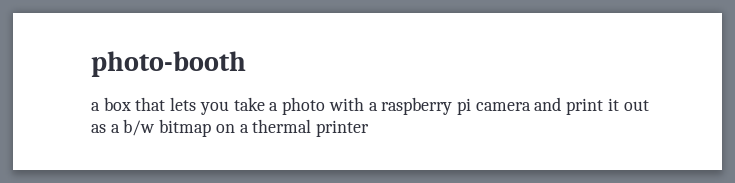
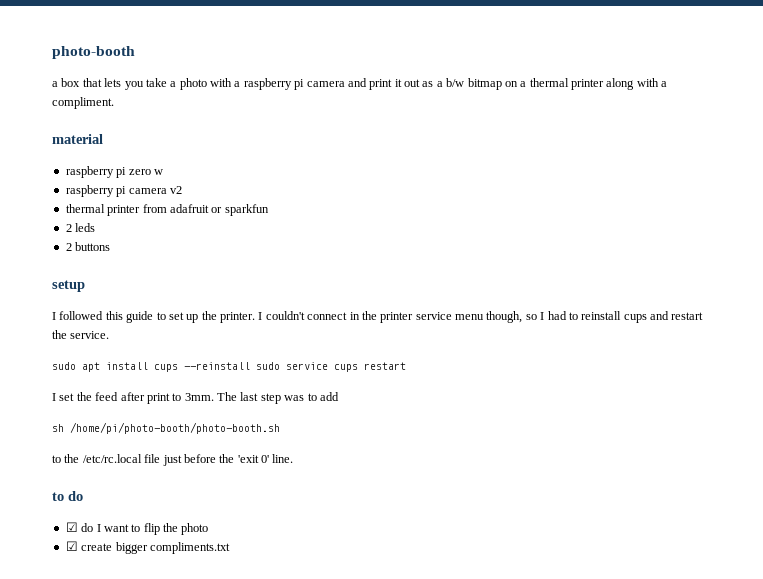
- a box that lets you take a photo with a raspberry pi camera and print it out as a b/w bitmap on a thermal printer
+ a box that lets you take a photo with a raspberry pi camera and print it out as a b/w bitmap on a thermal printer along with a compliment.
+ material
+ raspberry pi zero w
+ raspberry pi camera v2
+ thermal printer from adafruit or sparkfun
+ 2 leds
+ 2 buttons
+ setup
+ I followed this guide to set up the printer. I couldn't connect in the printer service menu though, so I had to reinstall cups and restart the service.
+ sudo apt install cups --reinstall sudo service cups restart
+ I set the feed after print to 3mm. The last step was to add
+ sh /home/pi/photo-booth/photo-booth.sh
+ to the /etc/rc.local file just before the 'exit 0' line.
+ to do
+ ☑ do I want to flip the photo
+ ☑ create bigger compliments.txt

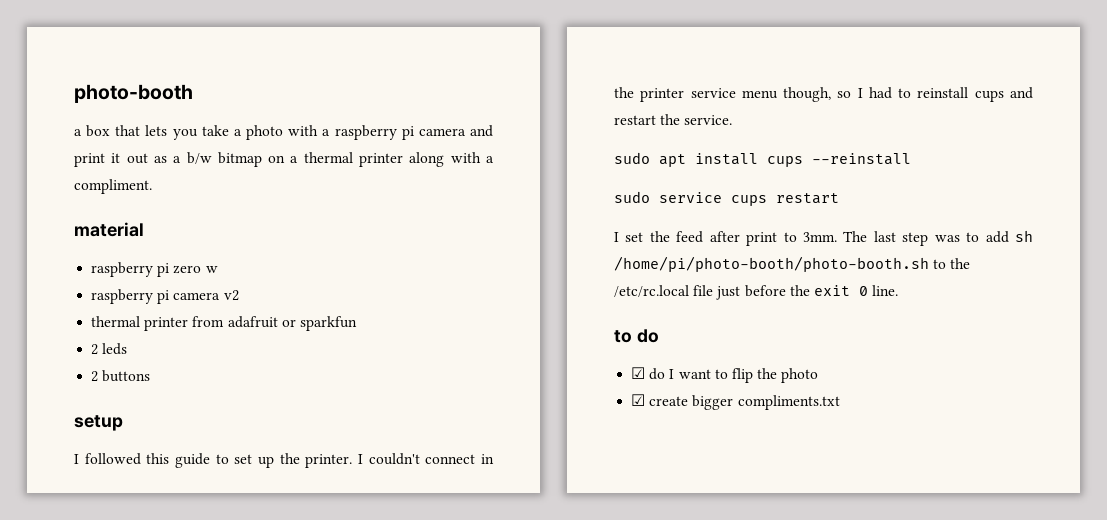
- sudo apt install cups --reinstall sudo service cups restart
+ sudo apt install cups --reinstall
+ sudo service cups restart
- The last step was to add
- sh /home/pi/photo-booth/photo-booth.sh
- to the /etc/rc.local file just before the 'exit 0' line.
+ The last step was to add sh /home/pi/photo-booth/photo-booth.sh to the /etc/rc.local file just before the exit 0 line.

